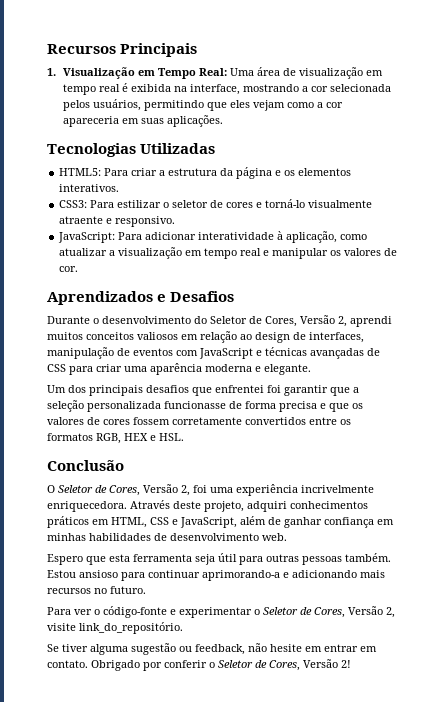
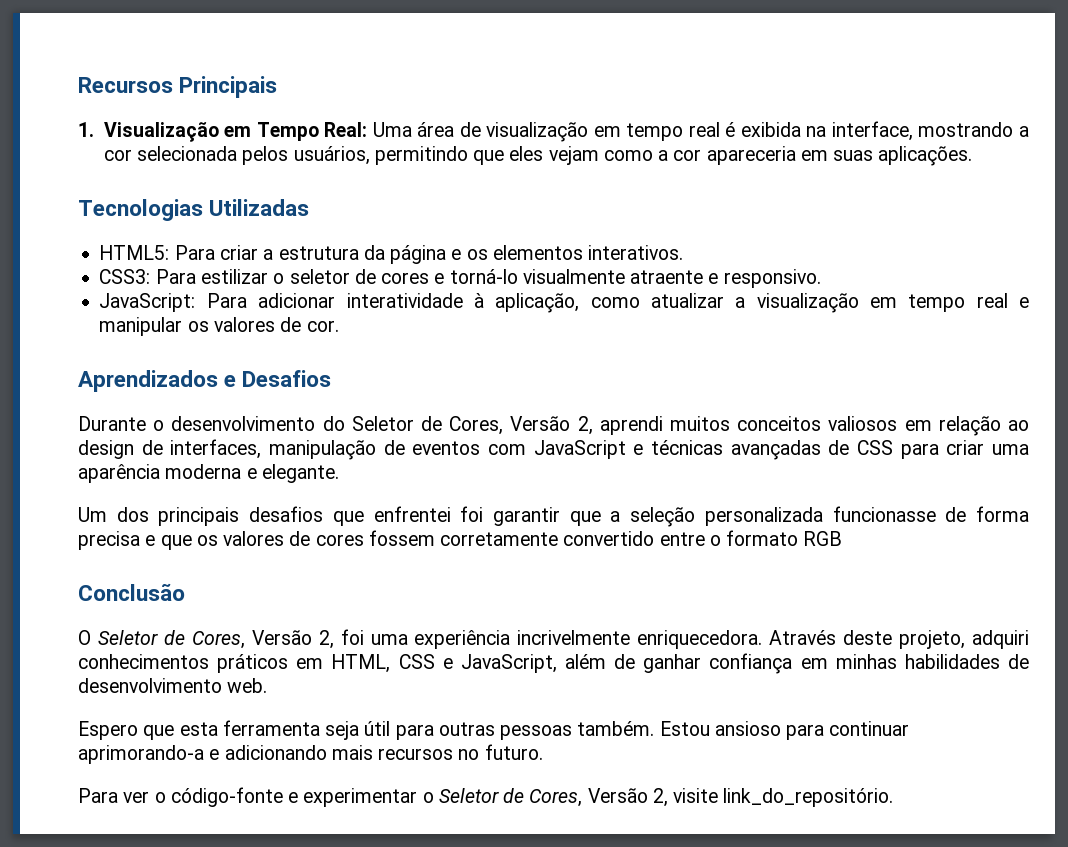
- Um dos principais desafios que enfrentei foi garantir que a seleção personalizada funcionasse de forma precisa e que os valores de cores fossem corretamente convertidos entre os formatos RGB, HEX e HSL.
+ Um dos principais desafios que enfrentei foi garantir que a seleção personalizada funcionasse de forma precisa e que os valores de cores fossem corretamente convertido entre o formato RGB
- Se tiver alguma sugestão ou feedback, não hesite em entrar em contato. Obrigado por conferir o Seletor de Cores, Versão 2!

